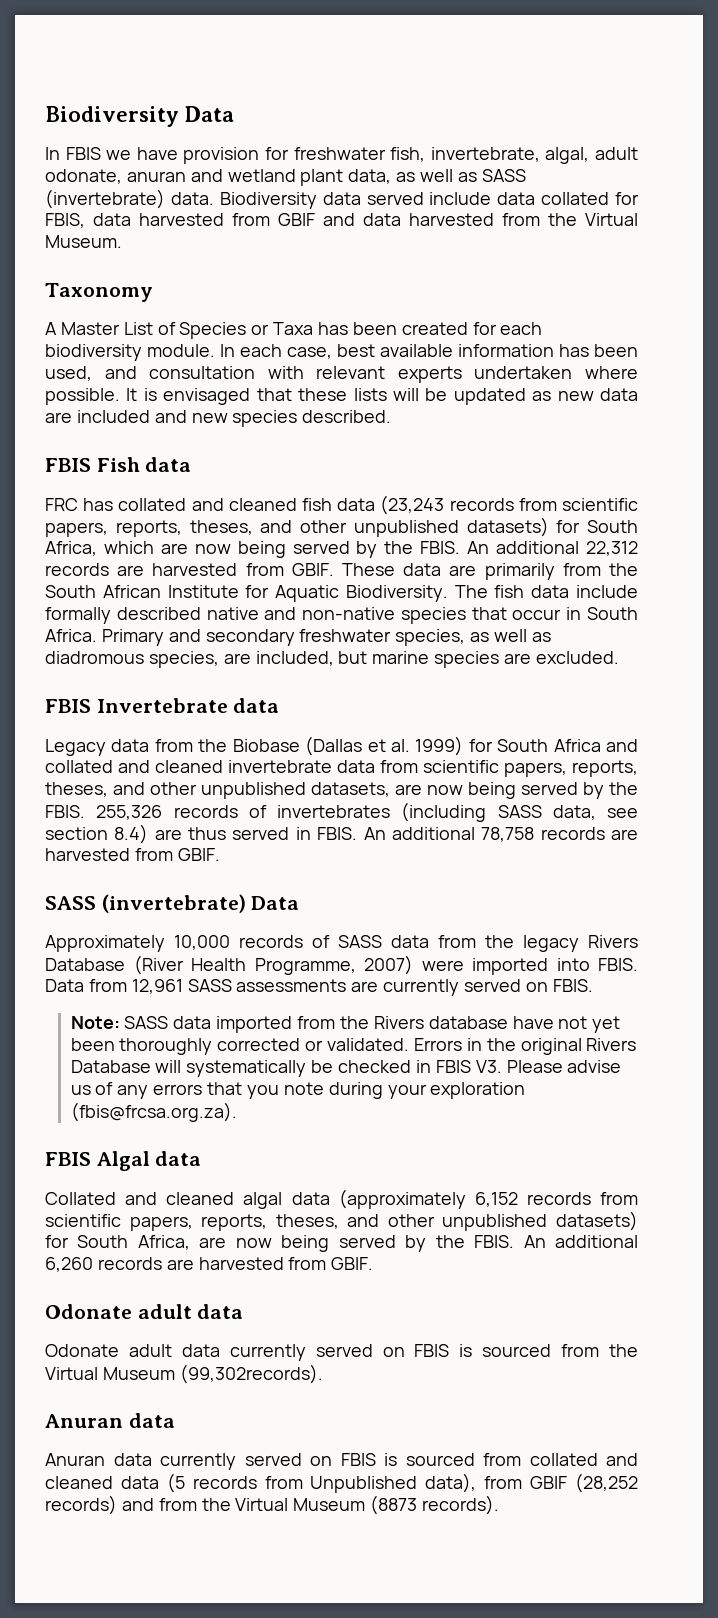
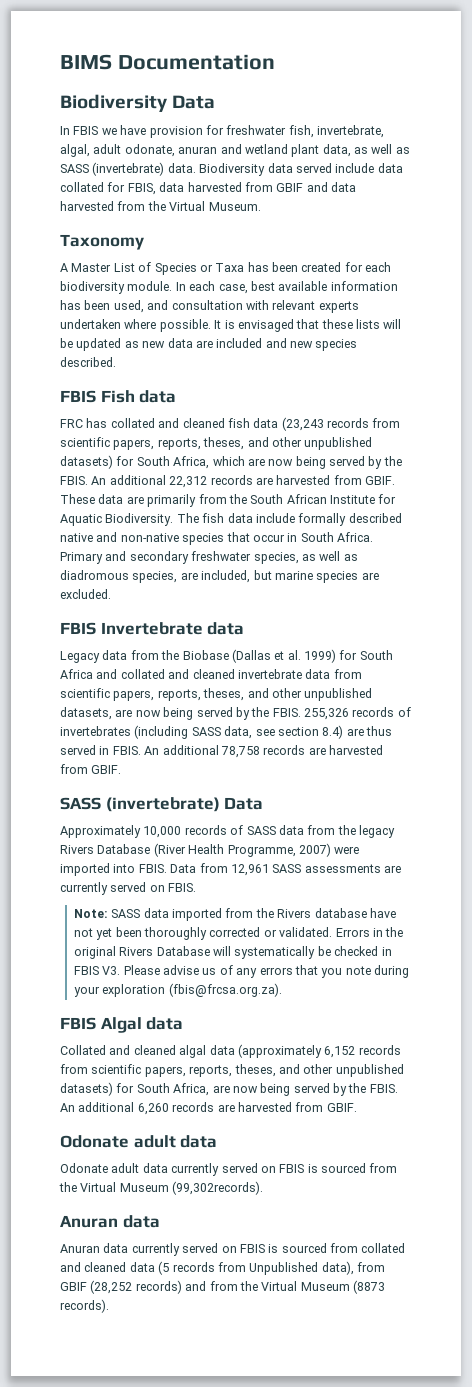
+ BIMS Documentation

